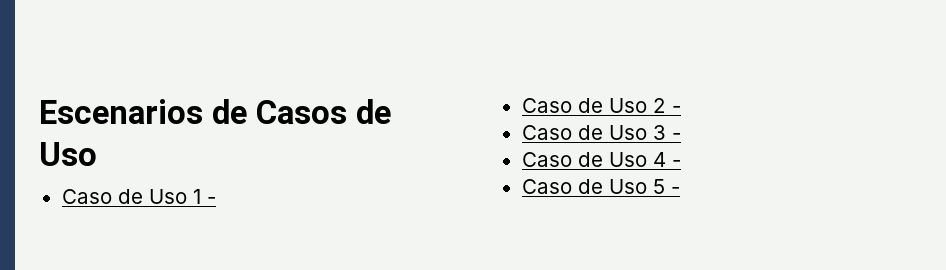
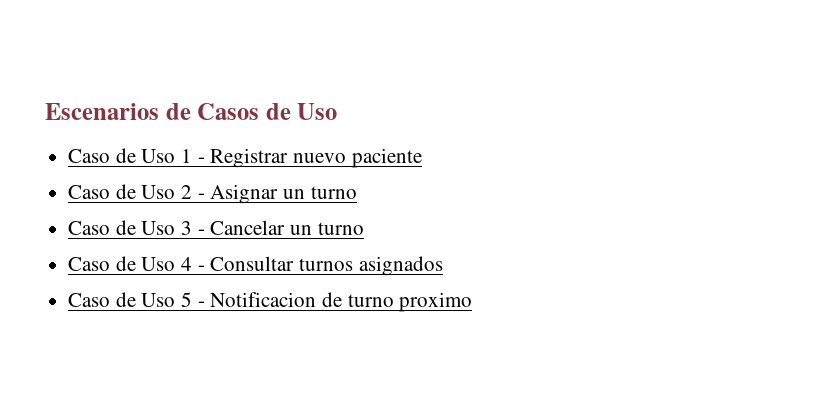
- Caso de Uso 1 -
+ Caso de Uso 1 - Registrar nuevo paciente
- Caso de Uso 2 -
+ Caso de Uso 2 - Asignar un turno
- Caso de Uso 3 -
+ Caso de Uso 3 - Cancelar un turno
- Caso de Uso 4 -
+ Caso de Uso 4 - Consultar turnos asignados
- Caso de Uso 5 -
+ Caso de Uso 5 - Notificacion de turno proximo

